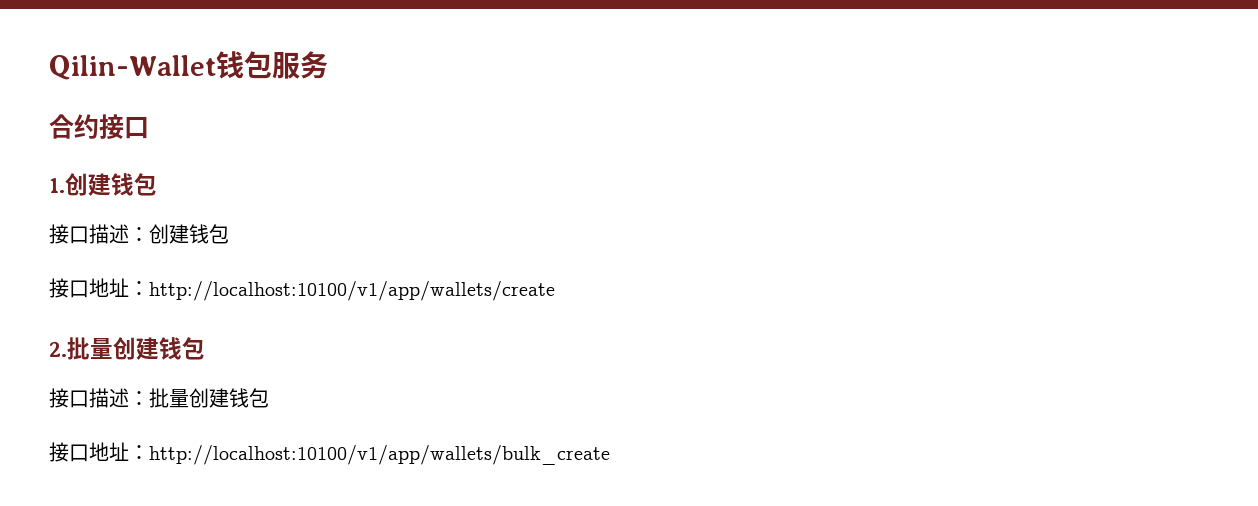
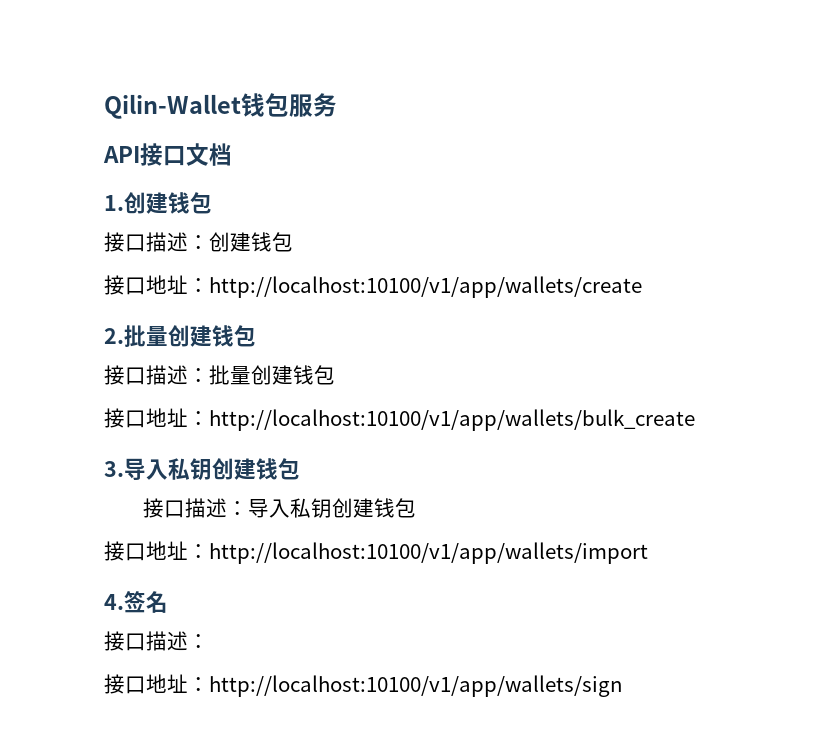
- 合约接口
+ API接口文档
+ 3.导入私钥创建钱包
+ 接口描述：导入私钥创建钱包
+ 接口地址：http://localhost:10100/v1/app/wallets/import
+ 4.签名
+ 接口描述：
+ 接口地址：http://localhost:10100/v1/app/wallets/sign

